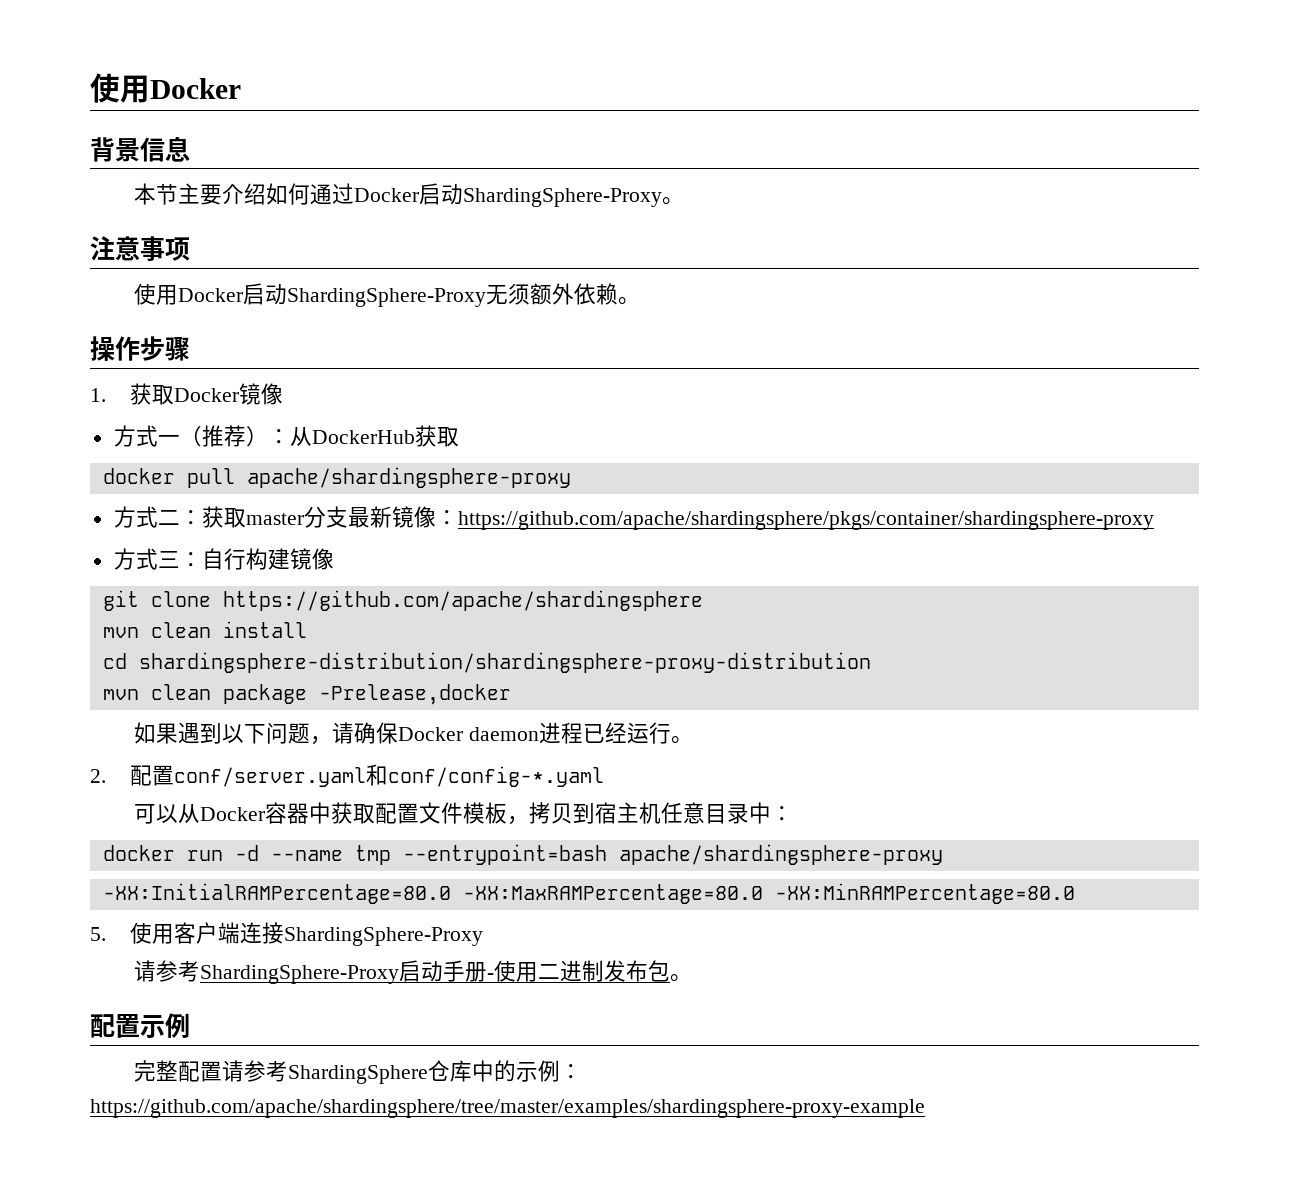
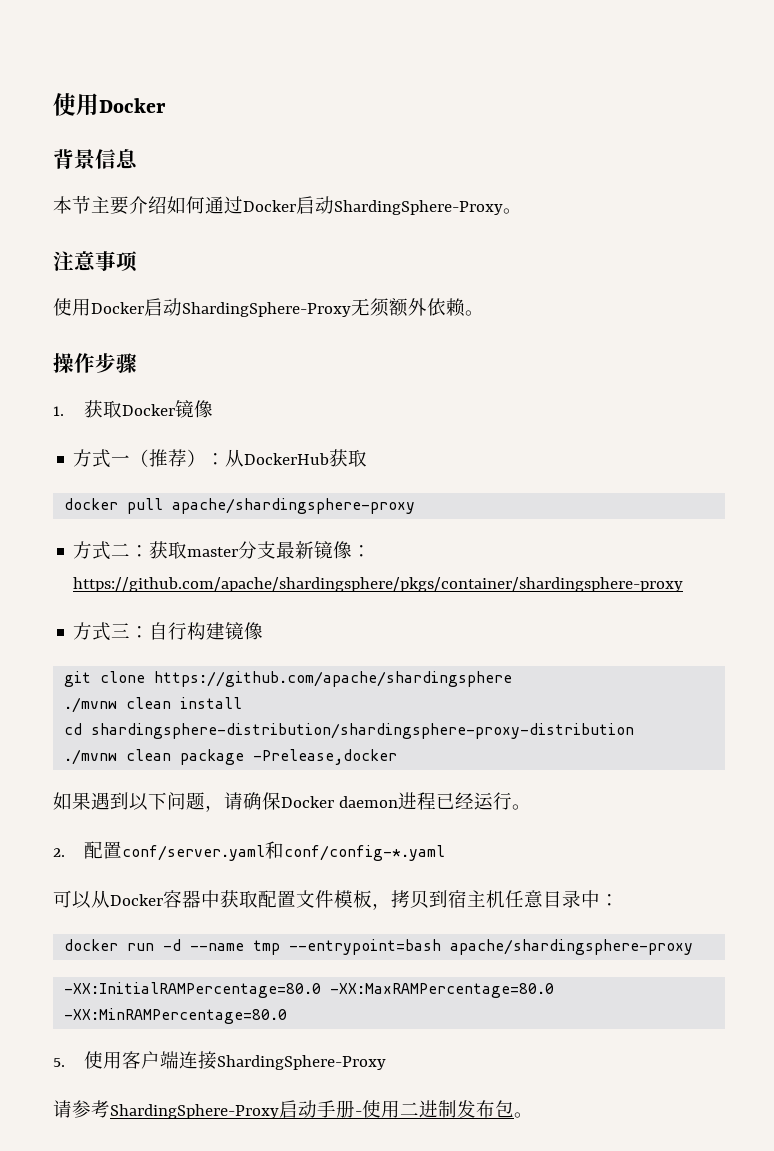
- mvn clean install
+ ./mvnw clean install
- mvn clean package -Prelease,docker
+ ./mvnw clean package -Prelease,docker
- 配置示例
- 完整配置请参考ShardingSphere仓库中的示例：https://github.com/apache/shardingsphere/tree/master/examples/shardingsphere-proxy-example

